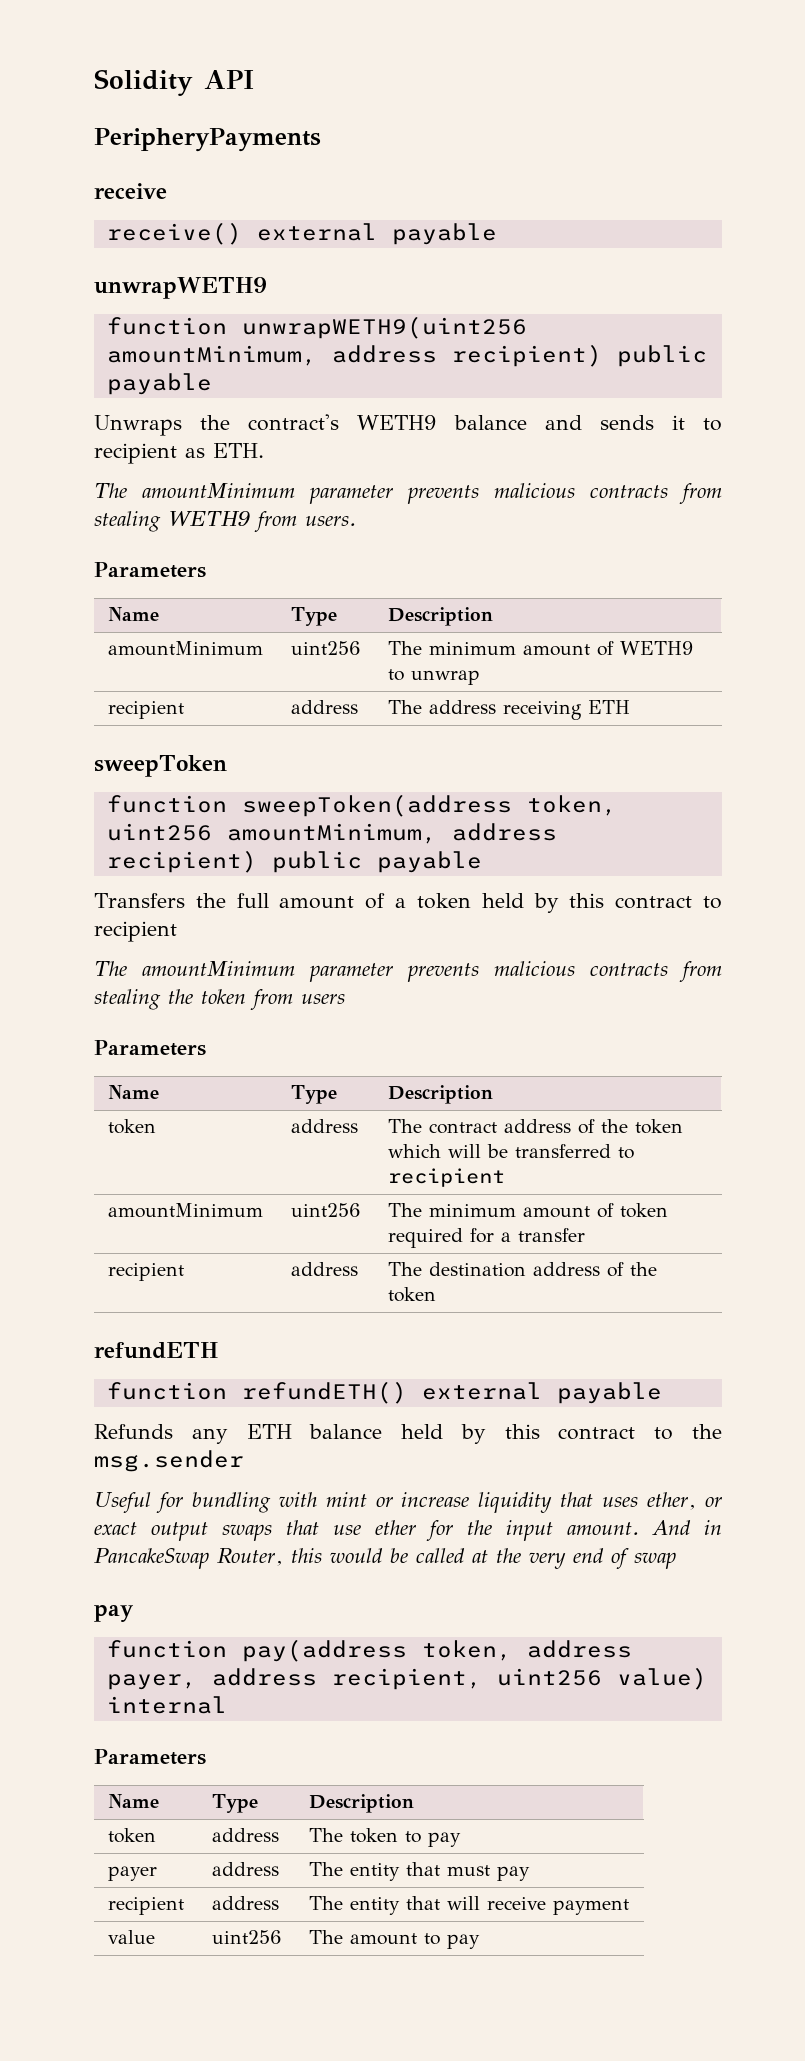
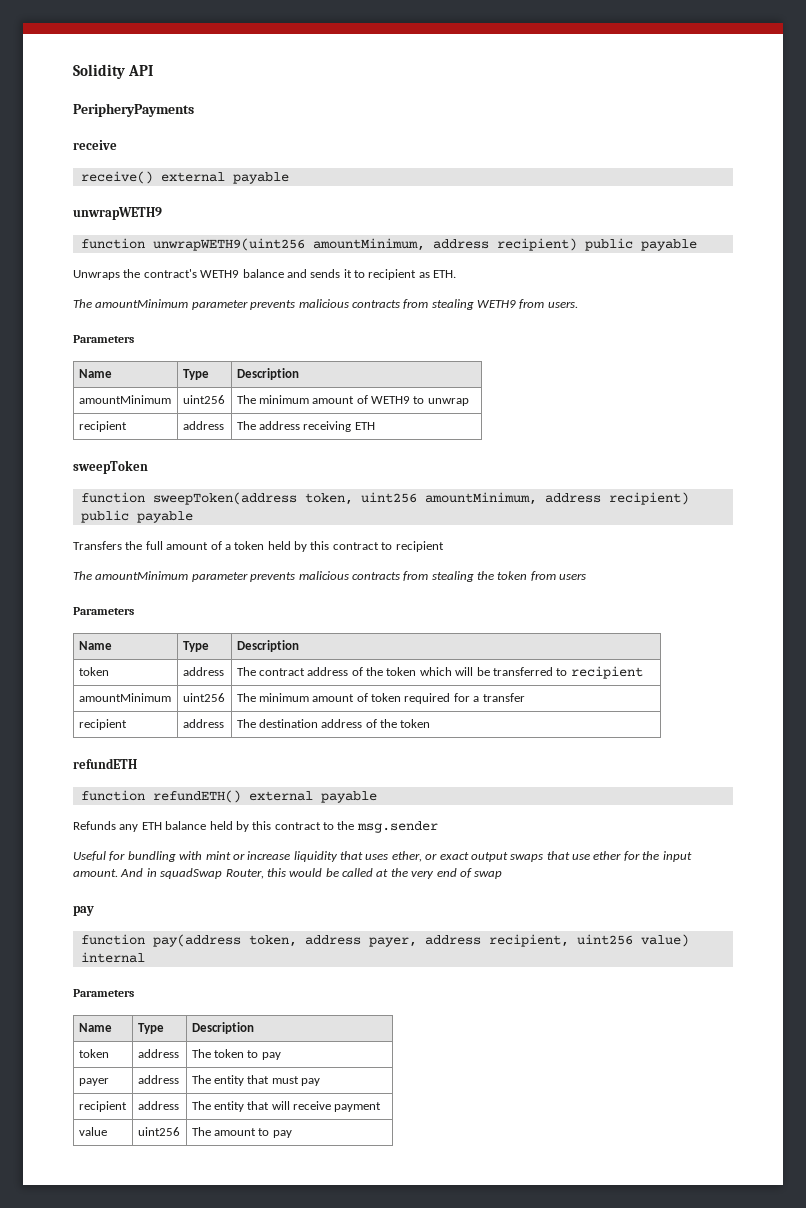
- And in PancakeSwap Router, this would be called at the very end of swap
+ And in squadSwap Router, this would be called at the very end of swap

